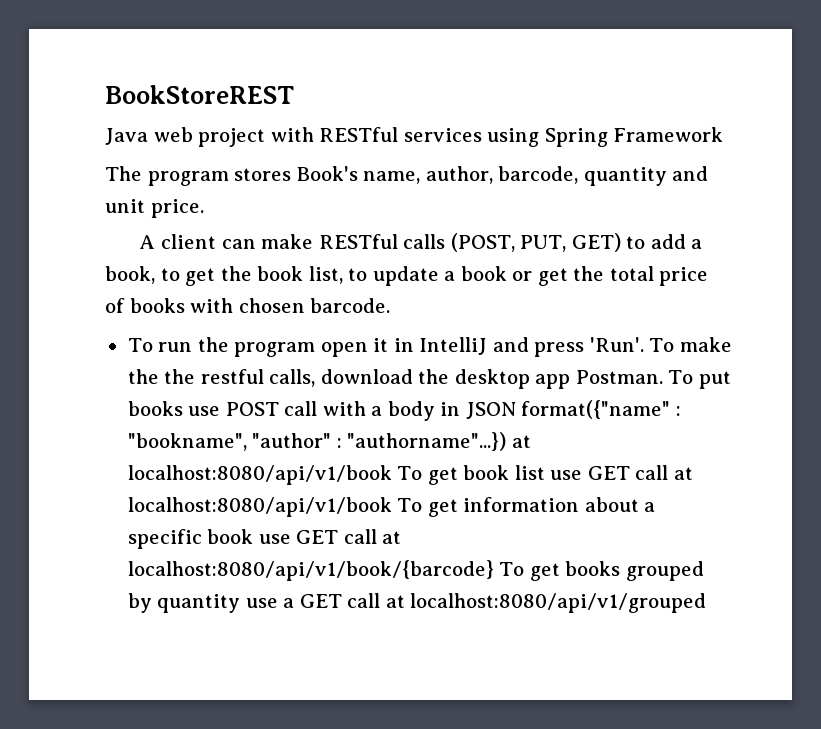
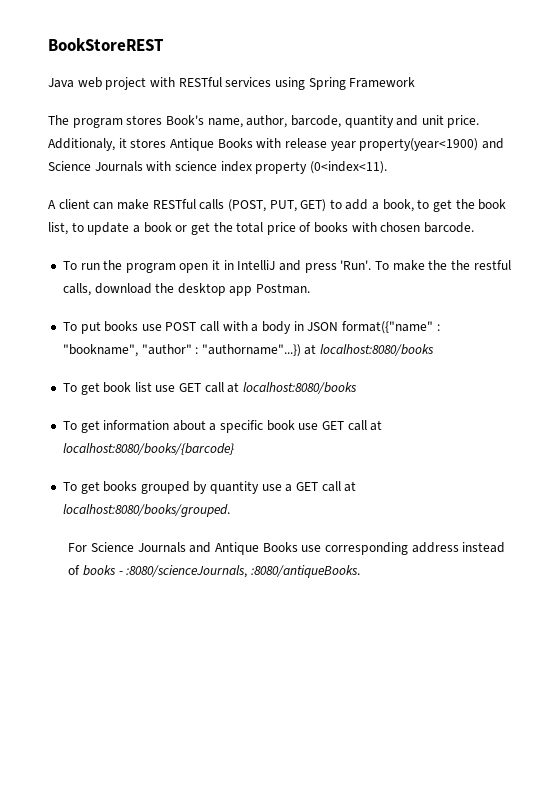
+ Additionaly, it stores Antique Books with release year property(year<1900) and Science Journals with science index property (0<index<11).
- To make the the restful calls, download the desktop app Postman. To put books use POST call with a body in JSON format({"name" : "bookname", "author" : "authorname"...}) at localhost:8080/api/v1/book To get book list use GET call at localhost:8080/api/v1/book To get information about a specific book use GET call at localhost:8080/api/v1/book/{barcode} To get books grouped by quantity use a GET call at localhost:8080/api/v1/grouped
+ To make the the restful calls, download the desktop app Postman.
+ To put books use POST call with a body in JSON format({"name" : "bookname", "author" : "authorname"...}) at localhost:8080/books
+ To get book list use GET call at localhost:8080/books
+ To get information about a specific book use GET call at localhost:8080/books/{barcode}
+ To get books grouped by quantity use a GET call at localhost:8080/books/grouped.
+ For Science Journals and Antique Books use corresponding address instead of books - :8080/scienceJournals, :8080/antiqueBooks.

